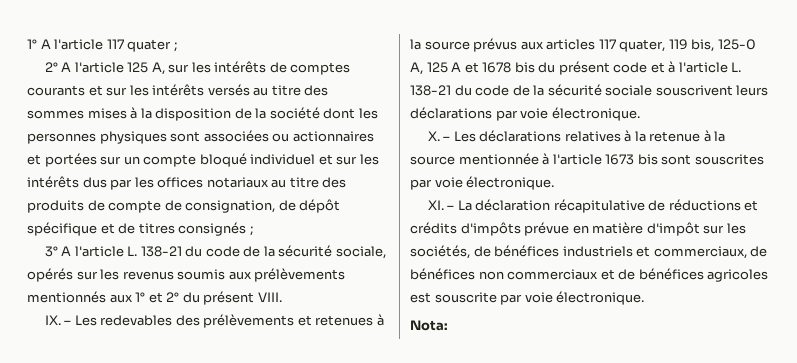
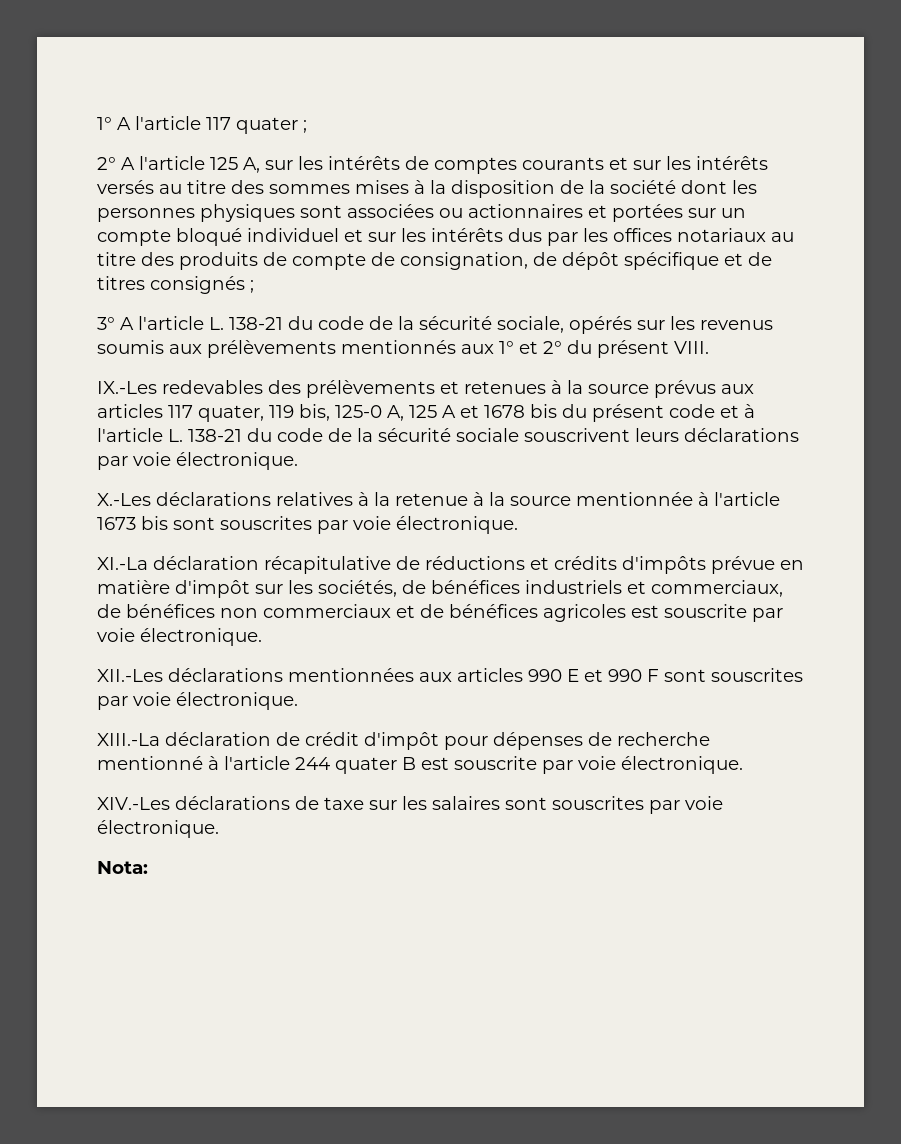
- IX. – Les redevables des prélèvements et retenues à la source prévus aux articles 117 quater, 119 bis, 125-0 A, 125 A et 1678 bis du présent code et à l'article L. 138-21 du code de la sécurité sociale souscrivent leurs déclarations par voie électronique.
+ IX.-Les redevables des prélèvements et retenues à la source prévus aux articles 117 quater, 119 bis, 125-0 A, 125 A et 1678 bis du présent code et à l'article L. 138-21 du code de la sécurité sociale souscrivent leurs déclarations par voie électronique.
- X. – Les déclarations relatives à la retenue à la source mentionnée à l'article 1673 bis sont souscrites par voie électronique.
+ X.-Les déclarations relatives à la retenue à la source mentionnée à l'article 1673 bis sont souscrites par voie électronique.
- XI. – La déclaration récapitulative de réductions et crédits d'impôts prévue en matière d'impôt sur les sociétés, de bénéfices industriels et commerciaux, de bénéfices non commerciaux et de bénéfices agricoles est souscrite par voie électronique.
+ XI.-La déclaration récapitulative de réductions et crédits d'impôts prévue en matière d'impôt sur les sociétés, de bénéfices industriels et commerciaux, de bénéfices non commerciaux et de bénéfices agricoles est souscrite par voie électronique.
+ XII.-Les déclarations mentionnées aux articles 990 E et 990 F sont souscrites par voie électronique.
+ XIII.-La déclaration de crédit d'impôt pour dépenses de recherche mentionné à l'article 244 quater B est souscrite par voie électronique.
+ XIV.-Les déclarations de taxe sur les salaires sont souscrites par voie électronique.

